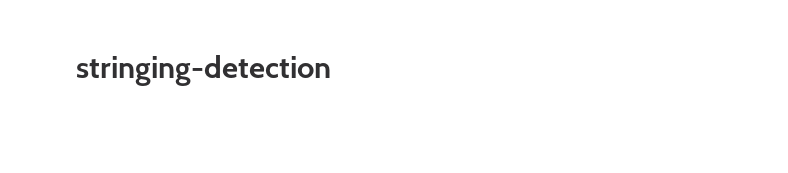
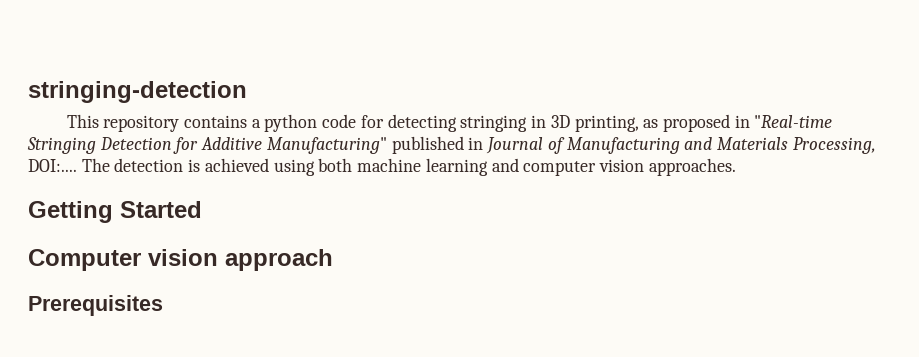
+ This repository contains a python code for detecting stringing in 3D printing, as proposed in "Real-time Stringing Detection for Additive Manufacturing" published in Journal of Manufacturing and Materials Processing, DOI:.... The detection is achieved using both machine learning and computer vision approaches.
+ Getting Started
+ Computer vision approach
+ Prerequisites

